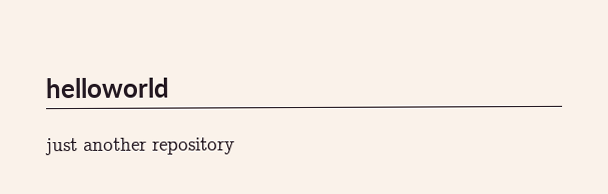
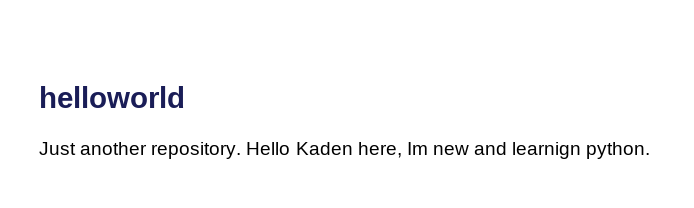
- just another repository
+ Just another repository. Hello Kaden here, Im new and learnign python.

